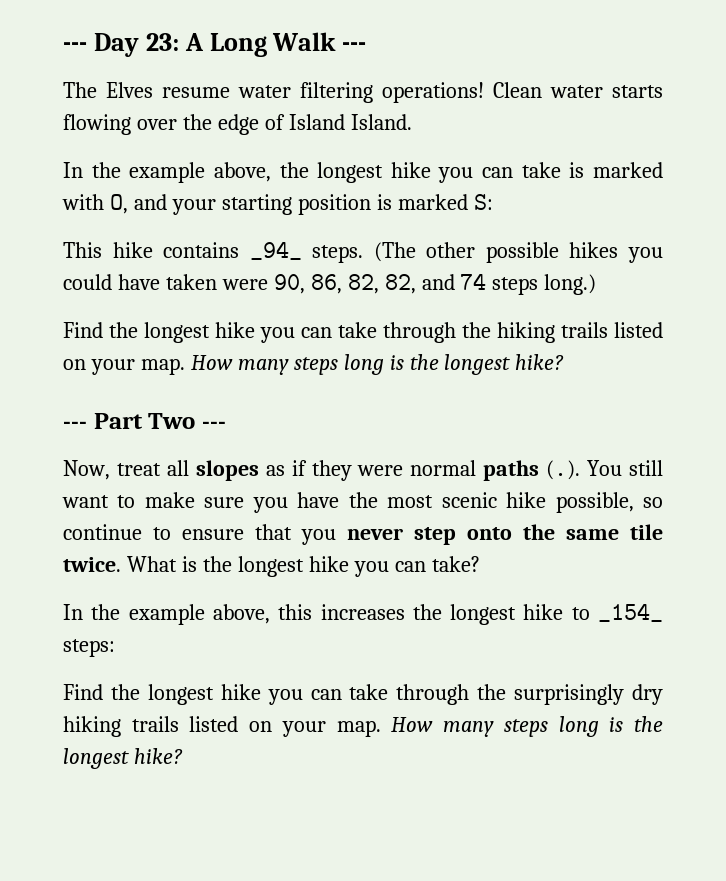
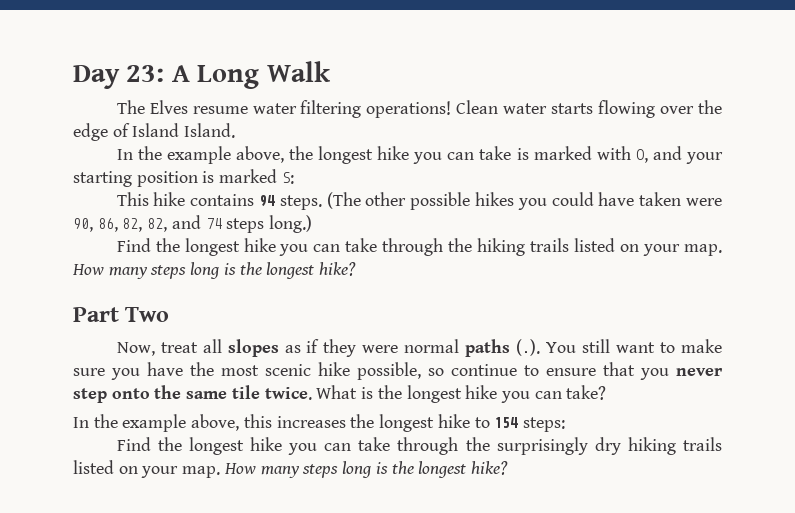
- --- Day 23: A Long Walk ---
+ Day 23: A Long Walk
- This hike contains _94_ steps.
+ This hike contains 94 steps.
- --- Part Two ---
+ Part Two
- In the example above, this increases the longest hike to _154_ steps:
+ In the example above, this increases the longest hike to 154 steps:

